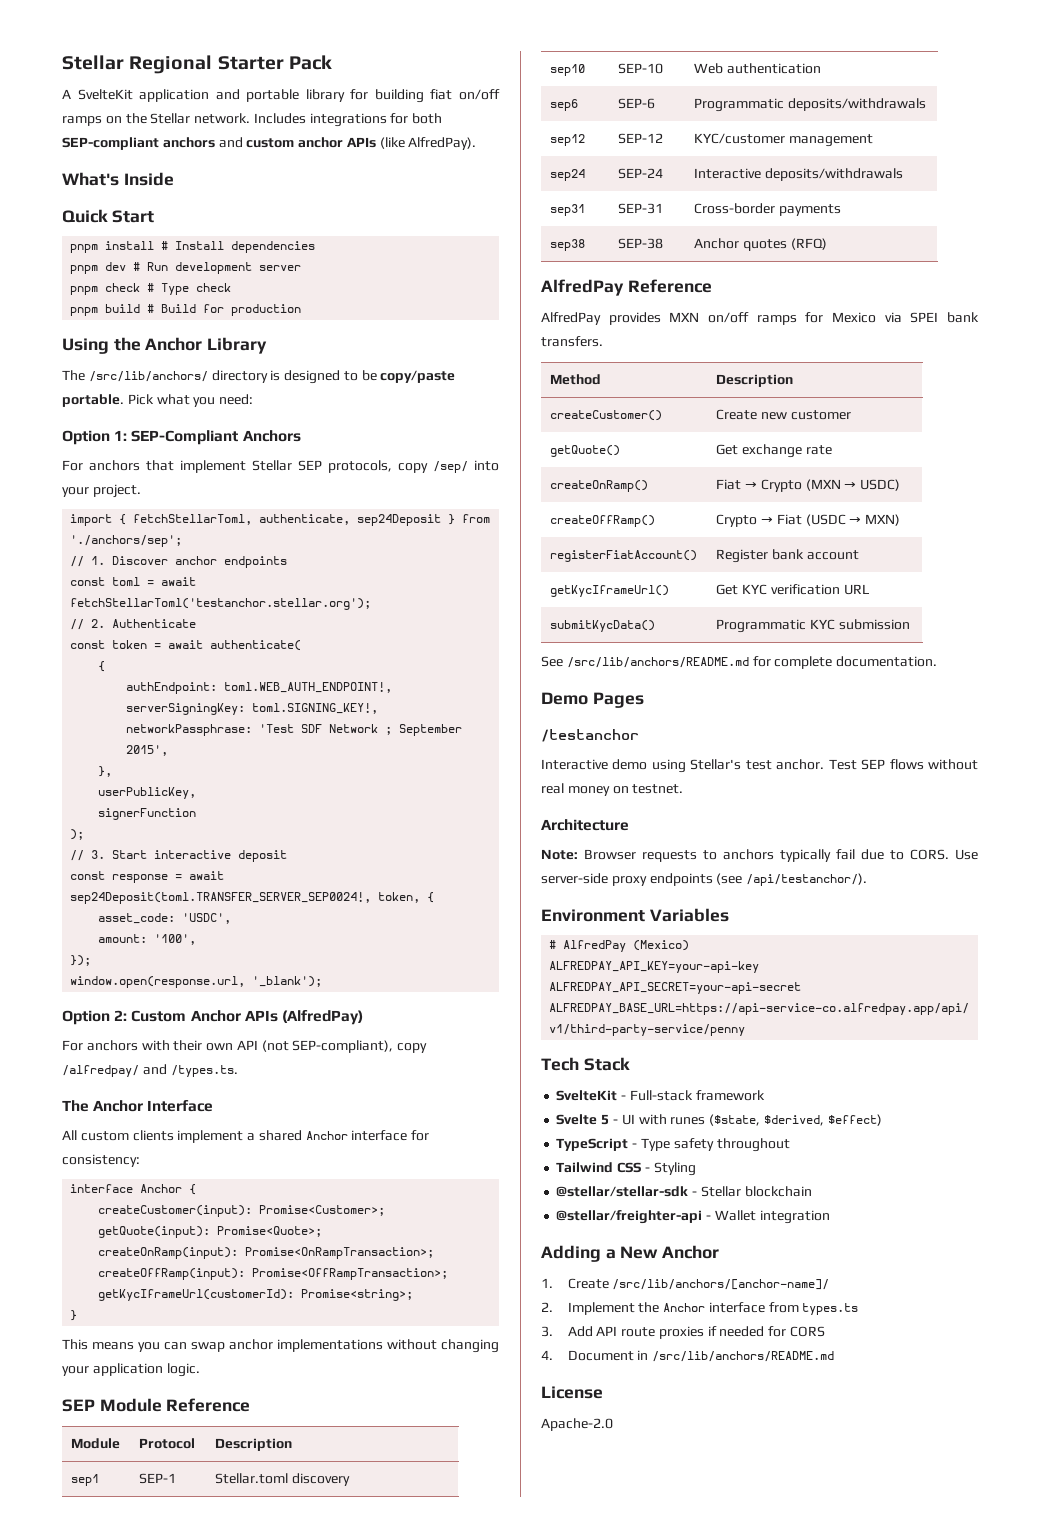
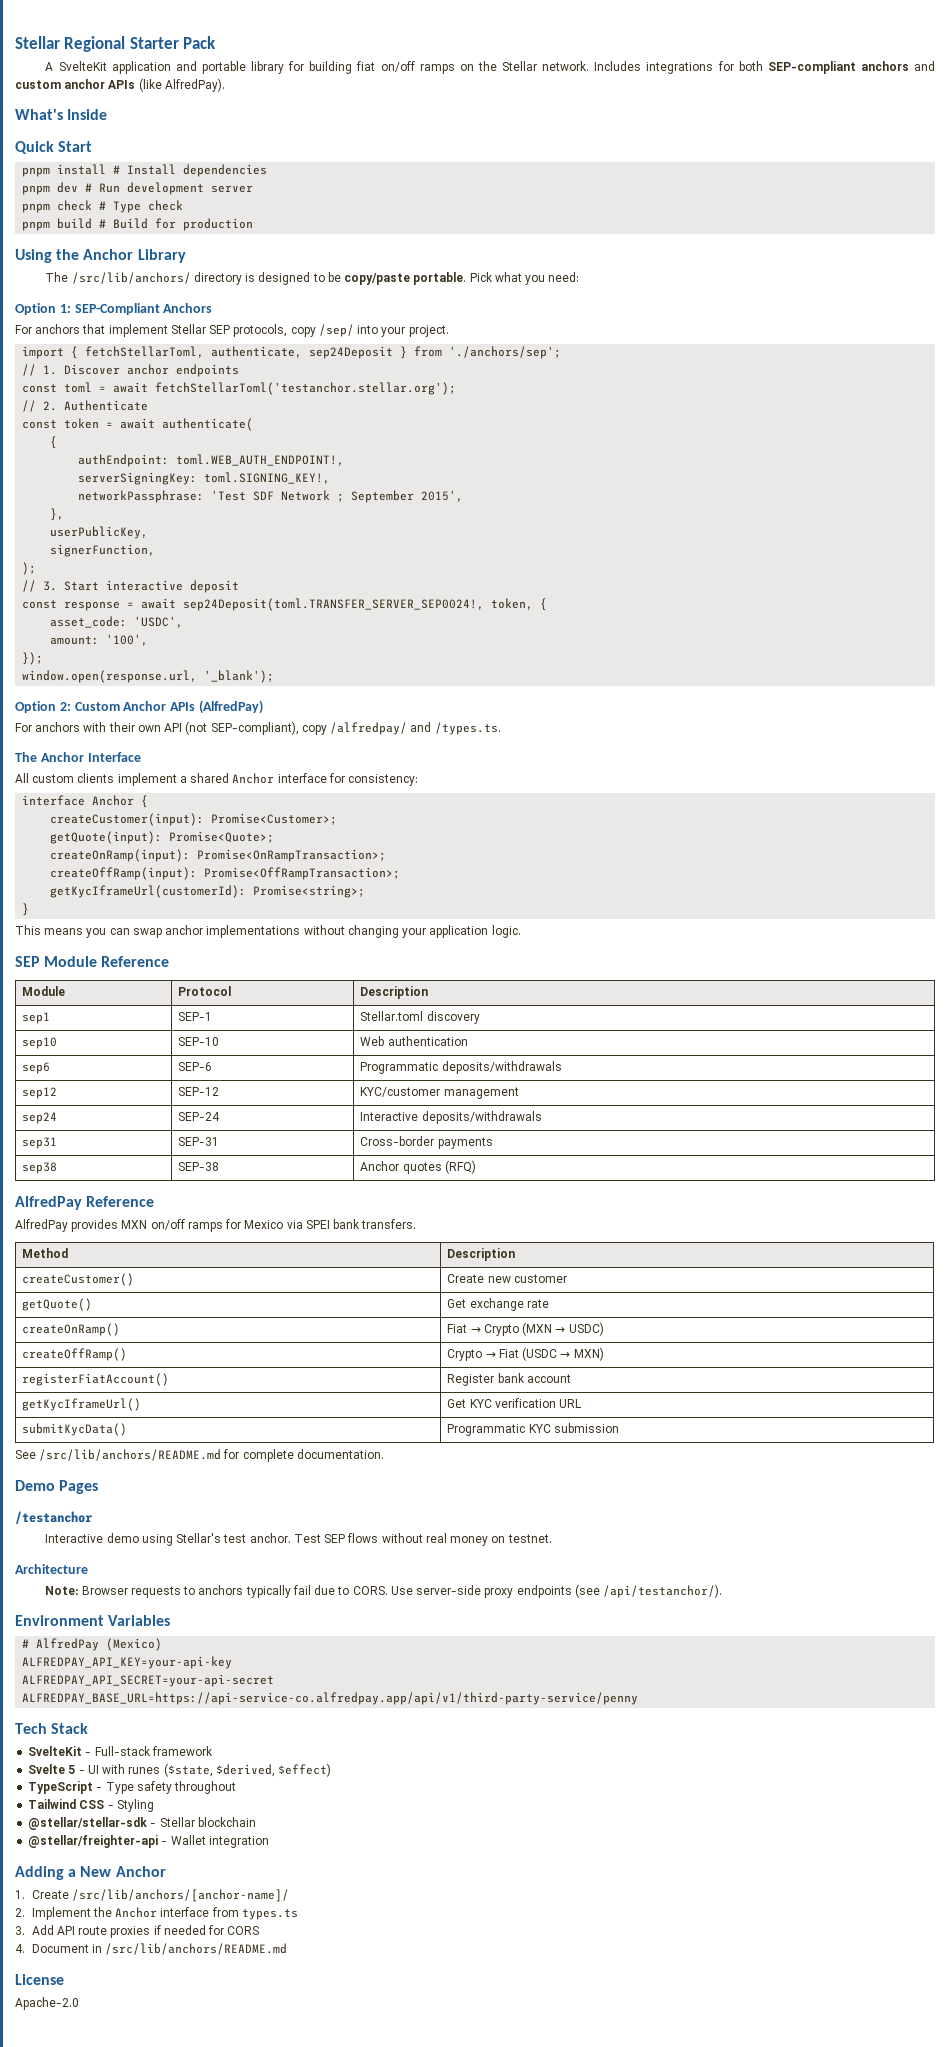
- signerFunction
+ signerFunction,

